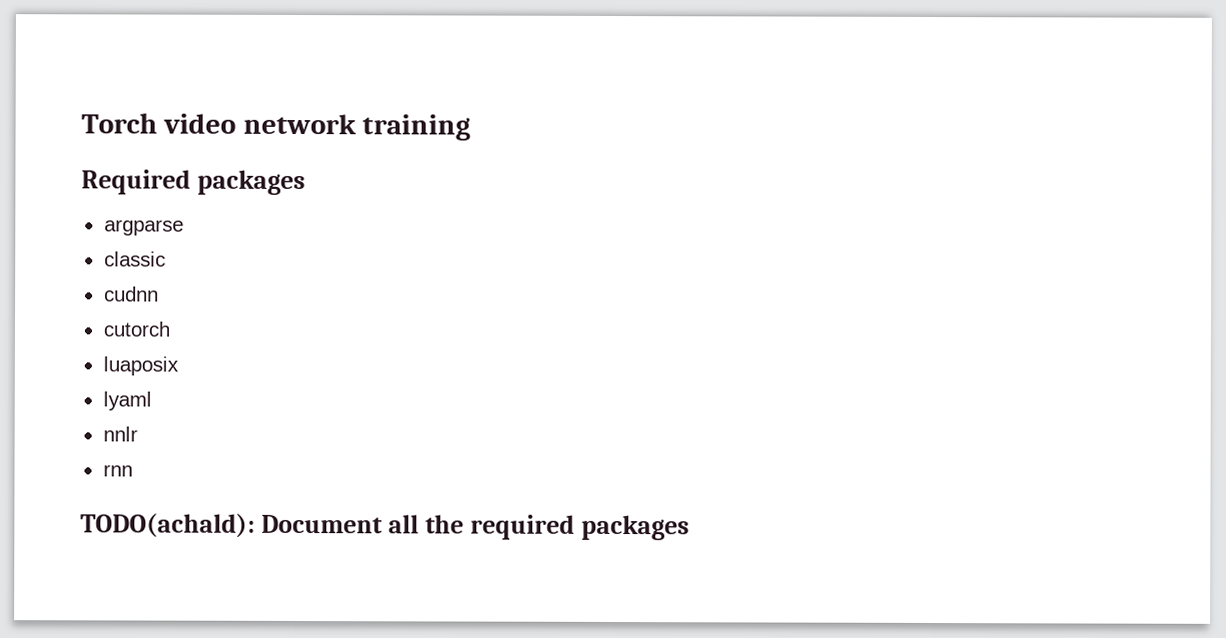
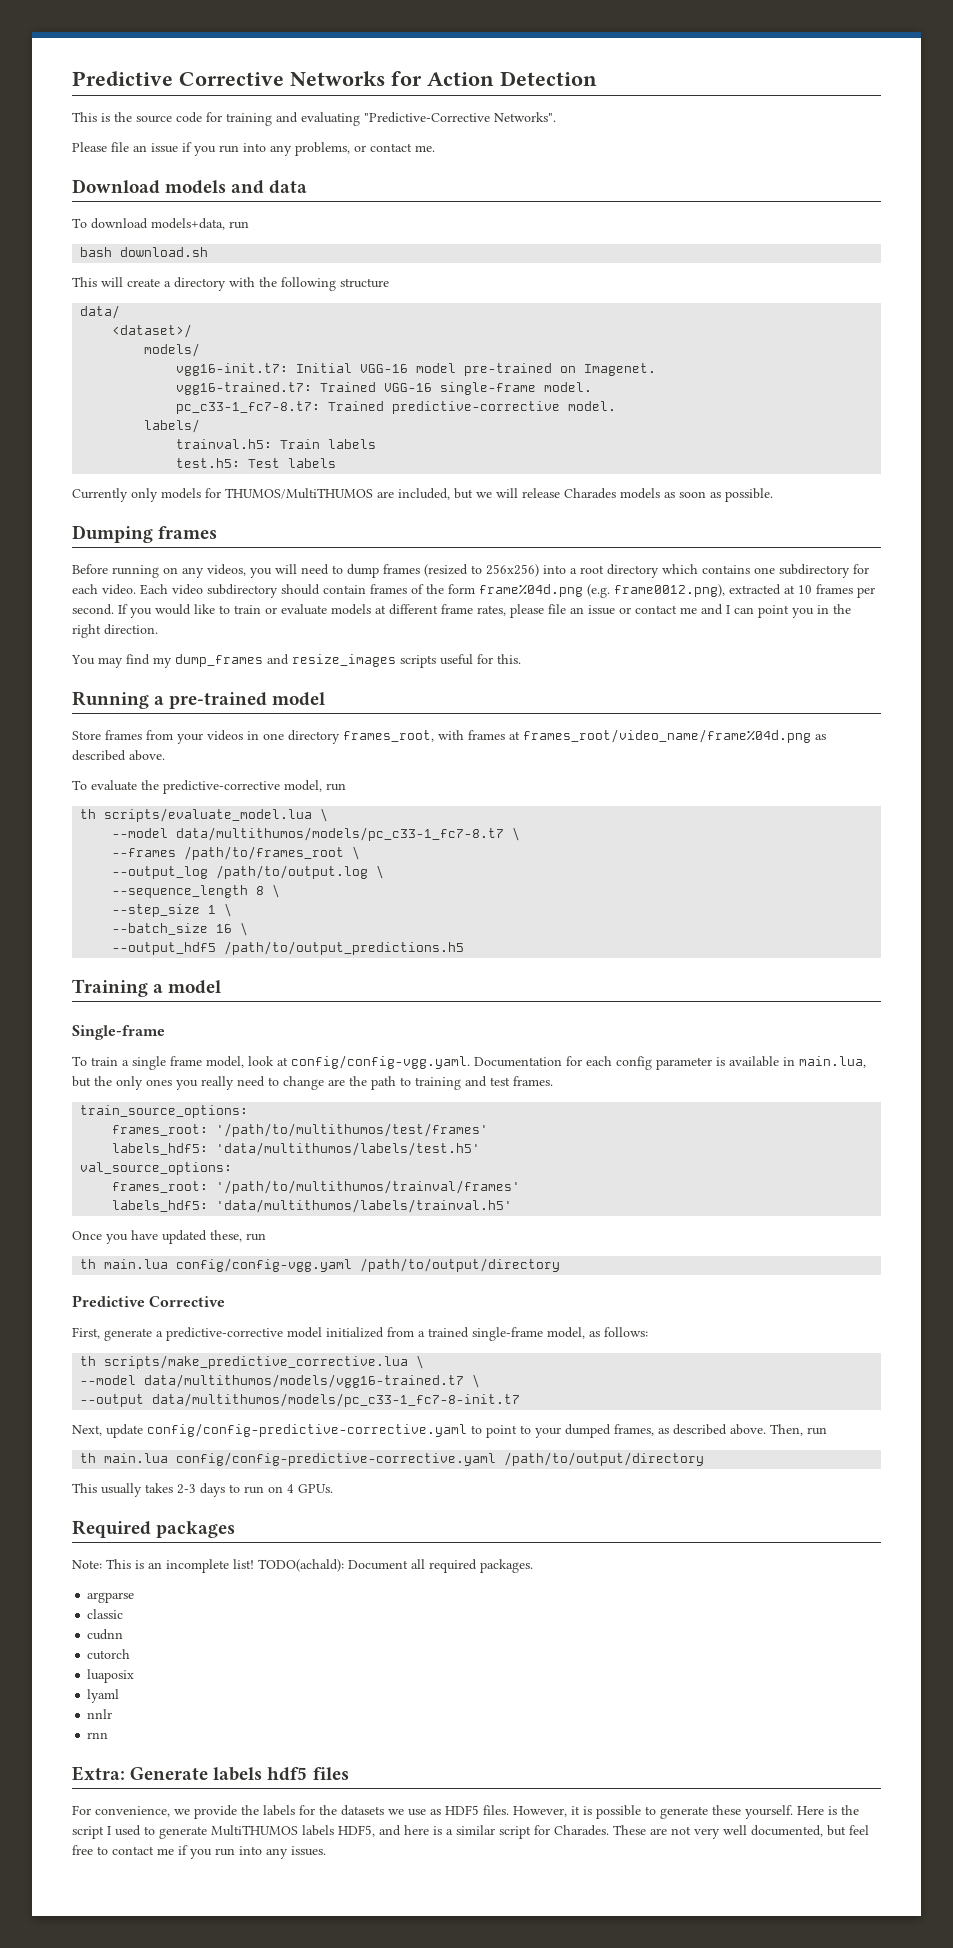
- Torch video network training
+ Predictive Corrective Networks for Action Detection
+ This is the source code for training and evaluating "Predictive-Corrective Networks".
+ Please file an issue if you run into any problems, or contact me.
+ Download models and data
+ To download models+data, run
+ bash download.sh
+ This will create a directory with the following structure
+ data/
+ <dataset>/
+ models/
+ vgg16-init.t7: Initial VGG-16 model pre-trained on Imagenet.
+ vgg16-trained.t7: Trained VGG-16 single-frame model.
+ pc_c33-1_fc7-8.t7: Trained predictive-corrective model.
+ labels/
+ trainval.h5: Train labels
+ test.h5: Test labels
+ Currently only models for THUMOS/MultiTHUMOS are included, but we will release Charades models as soon as possible.
+ Dumping frames
+ Before running on any videos, you will need to dump frames (resized to 256x256) into a root directory which contains one subdirectory for each video. Each video subdirectory should contain frames of the form frame%04d.png (e.g. frame0012.png), extracted at 10 frames per second. If you would like to train or evaluate models at different frame rates, please file an issue or contact me and I can point you in the right direction.
+ You may find my dump_frames and resize_images scripts useful for this.
+ Running a pre-trained model
+ Store frames from your videos in one directory frames_root, with frames at frames_root/video_name/frame%04d.png as described above.
+ To evaluate the predictive-corrective model, run
+ th scripts/evaluate_model.lua \
+ --model data/multithumos/models/pc_c33-1_fc7-8.t7 \
+ --frames /path/to/frames_root \
+ --output_log /path/to/output.log \
+ --sequence_length 8 \
+ --step_size 1 \
+ --batch_size 16 \
+ --output_hdf5 /path/to/output_predictions.h5
+ Training a model
+ Single-frame
+ To train a single frame model, look at config/config-vgg.yaml. Documentation for each config parameter is available in main.lua, but the only ones you really need to change are the path to training and test frames.
+ train_source_options:
+ frames_root: '/path/to/multithumos/test/frames'
+ labels_hdf5: 'data/multithumos/labels/test.h5'
+ val_source_options:
+ frames_root: '/path/to/multithumos/trainval/frames'
+ labels_hdf5: 'data/multithumos/labels/trainval.h5'
+ Once you have updated these, run
+ th main.lua config/config-vgg.yaml /path/to/output/directory
+ Predictive Corrective
+ First, generate a predictive-corrective model initialized from a trained single-frame model, as follows:
+ th scripts/make_predictive_corrective.lua \
+ --model data/multithumos/models/vgg16-trained.t7 \
+ --output data/multithumos/models/pc_c33-1_fc7-8-init.t7
+ Next, update config/config-predictive-corrective.yaml to point to your dumped frames, as described above. Then, run
+ th main.lua config/config-predictive-corrective.yaml /path/to/output/directory
+ This usually takes 2-3 days to run on 4 GPUs.
  Required packages
+ Note: This is an incomplete list! TODO(achald): Document all required packages.
- TODO(achald): Document all the required packages
+ Extra: Generate labels hdf5 files
+ For convenience, we provide the labels for the datasets we use as HDF5 files. However, it is possible to generate these yourself. Here is the script I used to generate MultiTHUMOS labels HDF5, and here is a similar script for Charades. These are not very well documented, but feel free to contact me if you run into any issues.

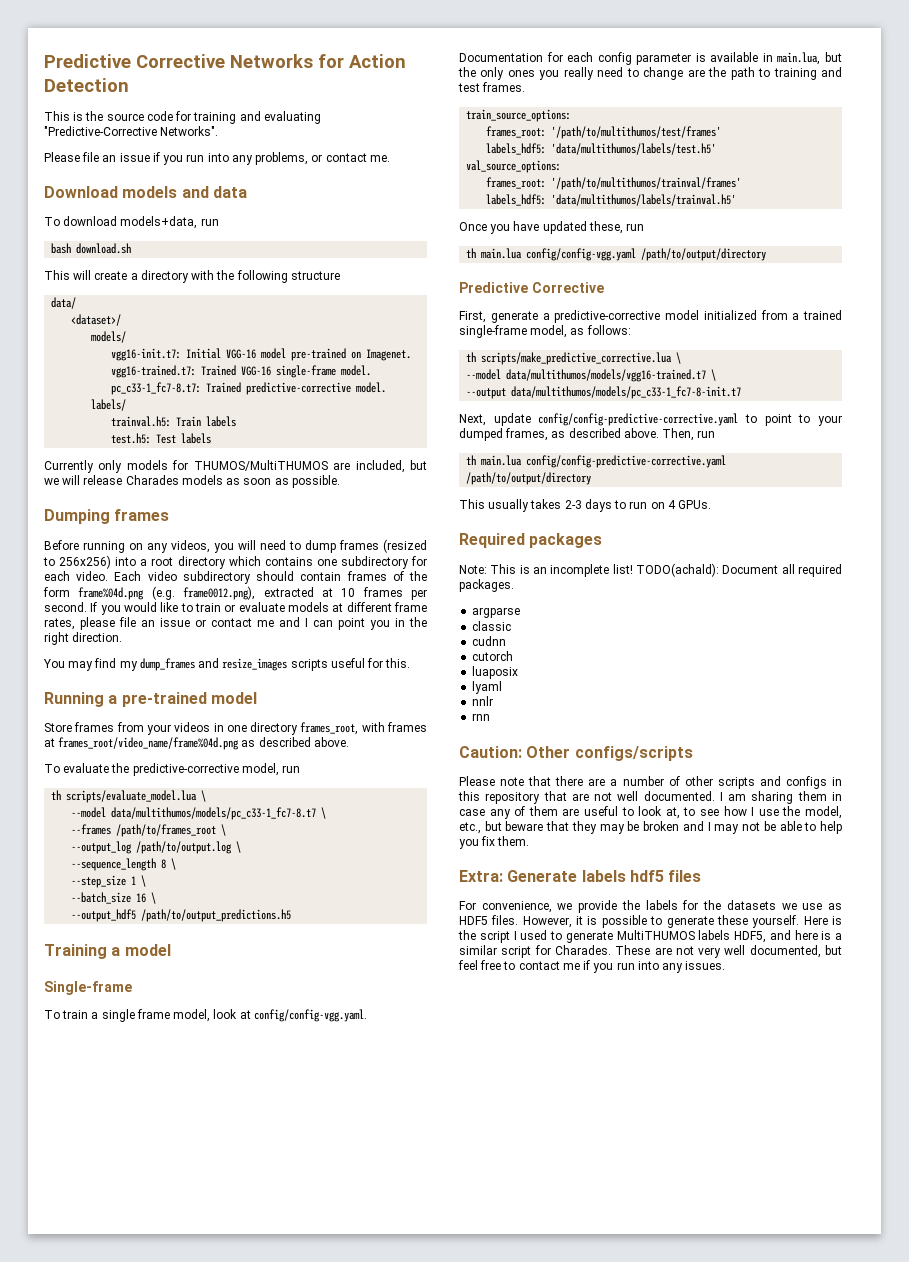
+ Caution: Other configs/scripts
+ Please note that there are a number of other scripts and configs in this repository that are not well documented. I am sharing them in case any of them are useful to look at, to see how I use the model, etc., but beware that they may be broken and I may not be able to help you fix them.

